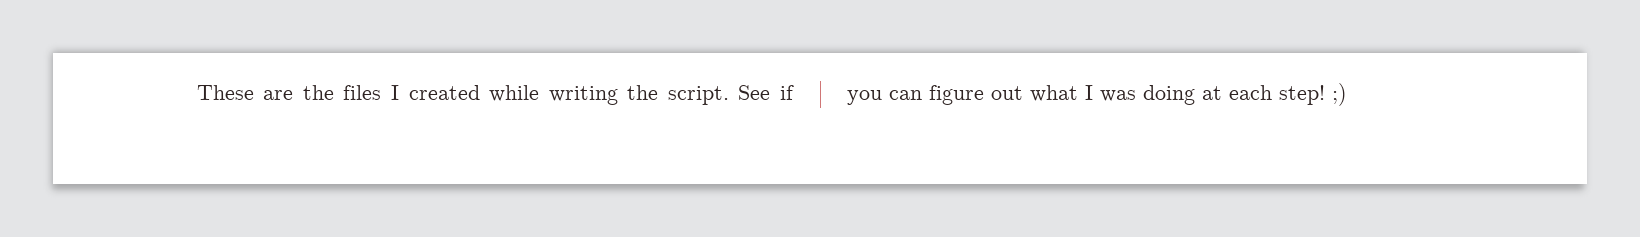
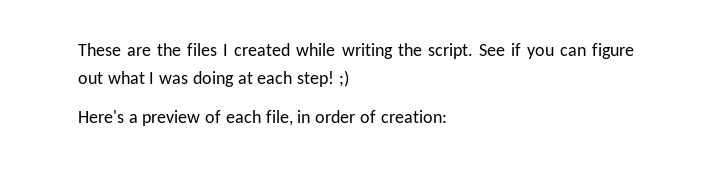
+ Here's a preview of each file, in order of creation:

